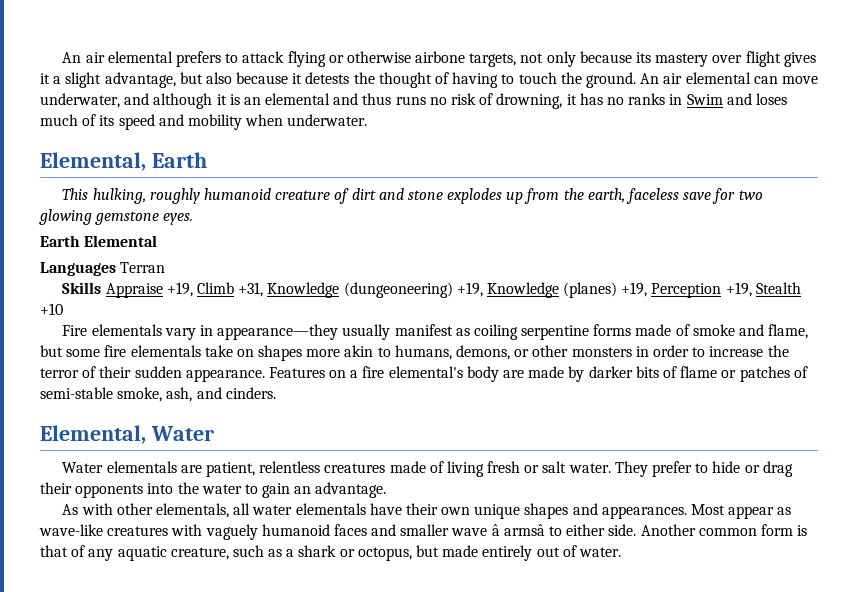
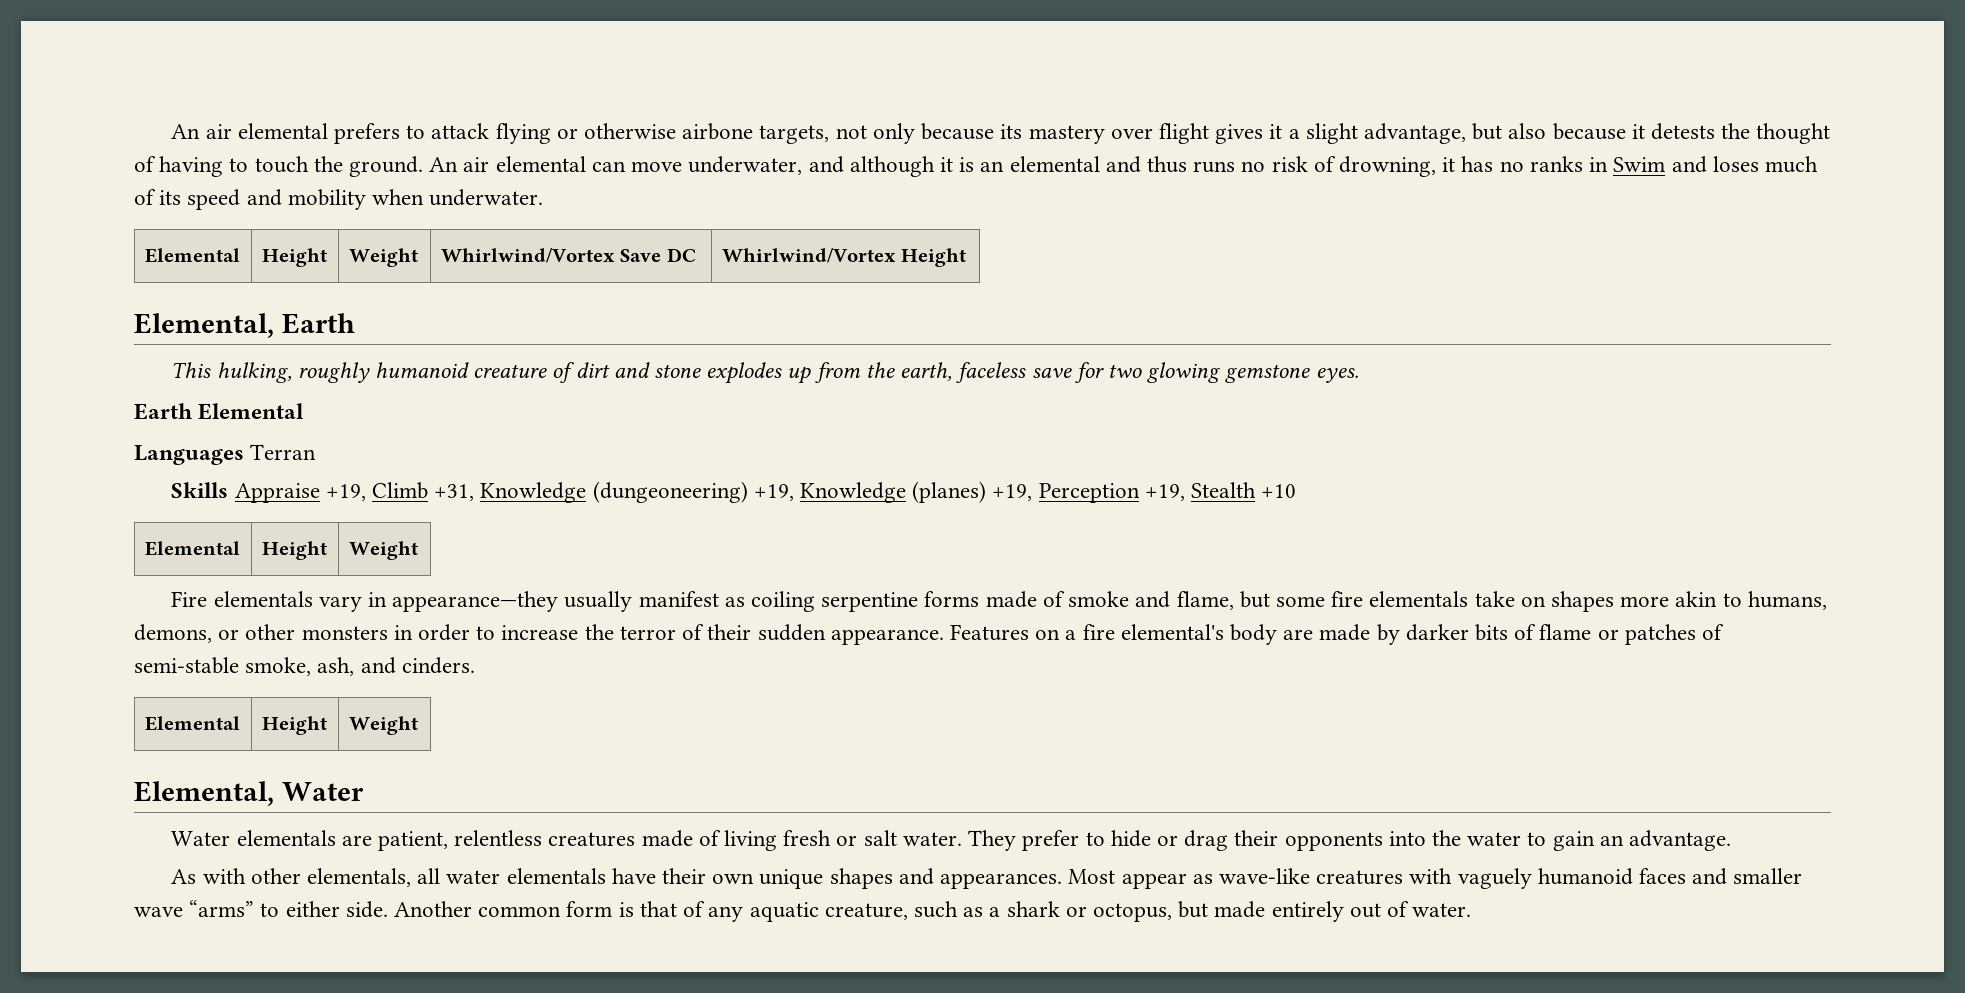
+ Elemental | Height | Weight | Whirlwind/Vortex Save DC | Whirlwind/Vortex Height
  Skills Appraise +19, Climb +31, Knowledge (dungeoneering) +19, Knowledge (planes) +19, Perception +19, Stealth +10
+ Elemental | Height | Weight
  Features on a fire elemental's body are made by darker bits of flame or patches of semi-stable smoke, ash, and cinders.
+ Elemental | Height | Weight
- Most appear as wave-like creatures with vaguely humanoid faces and smaller wave â armsâ to either side.
+ Most appear as wave-like creatures with vaguely humanoid faces and smaller wave “arms” to either side.

